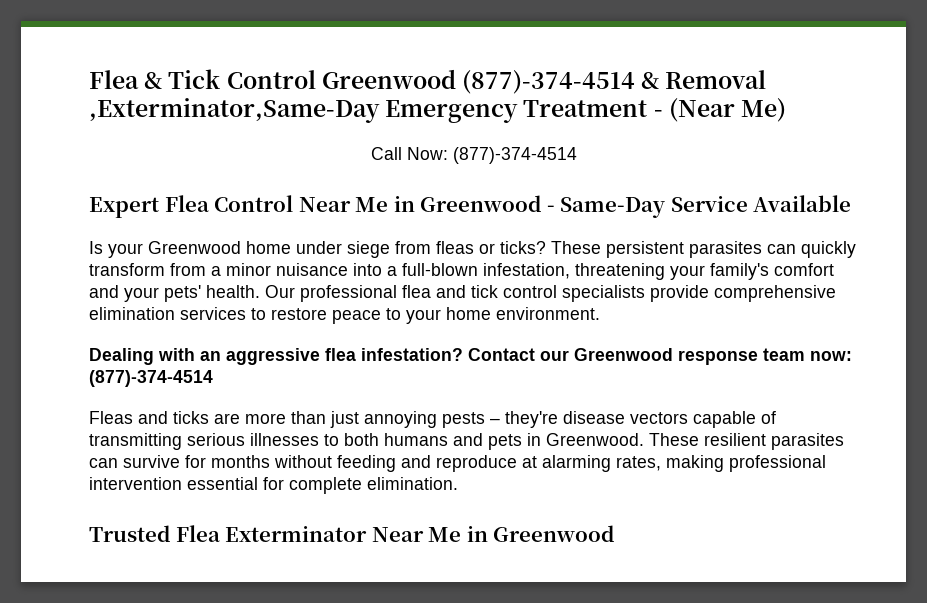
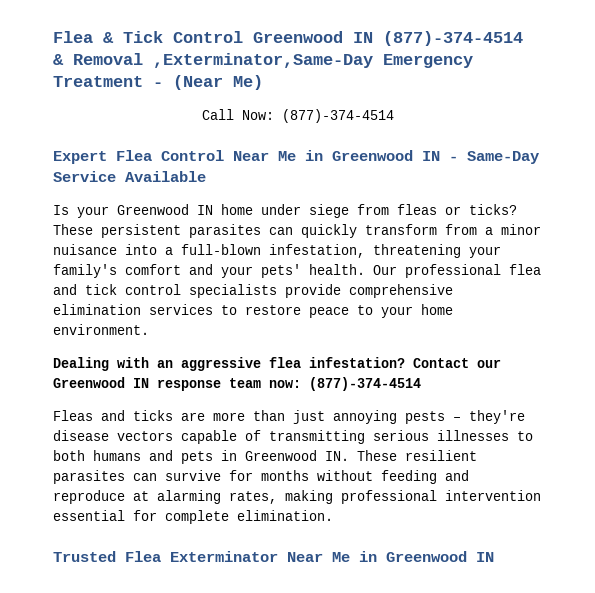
- Flea & Tick Control Greenwood (877)-374-4514 & Removal ,Exterminator,Same-Day Emergency Treatment - (Near Me)
+ Flea & Tick Control Greenwood IN (877)-374-4514 & Removal ,Exterminator,Same-Day Emergency Treatment - (Near Me)
- Expert Flea Control Near Me in Greenwood - Same-Day Service Available
+ Expert Flea Control Near Me in Greenwood IN - Same-Day Service Available
- Is your Greenwood home under siege from fleas or ticks?
+ Is your Greenwood IN home under siege from fleas or ticks?
- Contact our Greenwood response team now: (877)-374-4514
+ Contact our Greenwood IN response team now: (877)-374-4514
- Fleas and ticks are more than just annoying pests – they're disease vectors capable of transmitting serious illnesses to both humans and pets in Greenwood. These resilient parasites can survive for months without feeding and reproduce at alarming rates, making professional intervention essential for complete elimination.
+ Fleas and ticks are more than just annoying pests – they're disease vectors capable of transmitting serious illnesses to both humans and pets in Greenwood IN. These resilient parasites can survive for months without feeding and reproduce at alarming rates, making professional intervention essential for complete elimination.
- Trusted Flea Exterminator Near Me in Greenwood
+ Trusted Flea Exterminator Near Me in Greenwood IN

